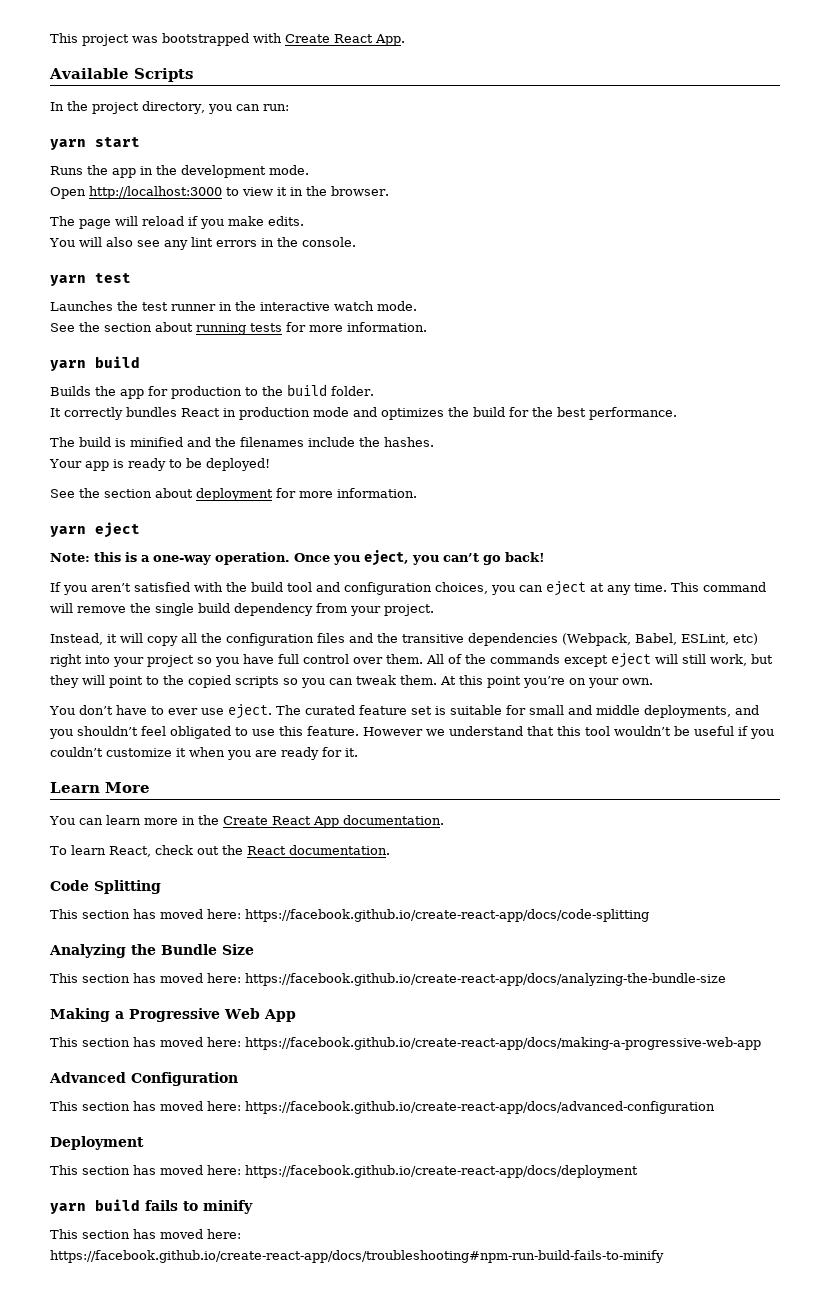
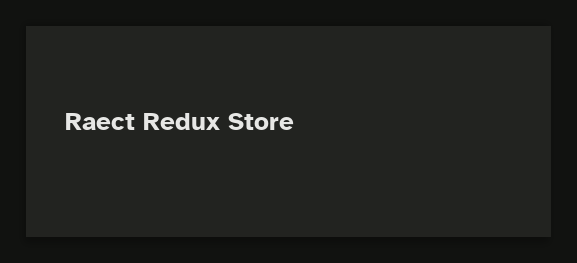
- This project was bootstrapped with Create React App.
- Available Scripts
- In the project directory, you can run:
- yarn start
- Runs the app in the development mode.
- Open http://localhost:3000 to view it in the browser.
- The page will reload if you make edits.
- You will also see any lint errors in the console.
- yarn test
- Launches the test runner in the interactive watch mode.
- See the section about running tests for more information.
- yarn build
- Builds the app for production to the build folder.
- It correctly bundles React in production mode and optimizes the build for the best performance.
- The build is minified and the filenames include the hashes.
- Your app is ready to be deployed!
- See the section about deployment for more information.
- yarn eject
- Note: this is a one-way operation. Once you eject, you can’t go back!
- If you aren’t satisfied with the build tool and configuration choices, you can eject at any time. This command will remove the single build dependency from your project.
- Instead, it will copy all the configuration files and the transitive dependencies (Webpack, Babel, ESLint, etc) right into your project so you have full control over them. All of the commands except eject will still work, but they will point to the copied scripts so you can tweak them. At this point you’re on your own.
- You don’t have to ever use eject. The curated feature set is suitable for small and middle deployments, and you shouldn’t feel obligated to use this feature. However we understand that this tool wouldn’t be useful if you couldn’t customize it when you are ready for it.
- Learn More
- You can learn more in the Create React App documentation.
- To learn React, check out the React documentation.
- Code Splitting
- This section has moved here: https://facebook.github.io/create-react-app/docs/code-splitting
- Analyzing the Bundle Size
- This section has moved here: https://facebook.github.io/create-react-app/docs/analyzing-the-bundle-size
- Making a Progressive Web App
- This section has moved here: https://facebook.github.io/create-react-app/docs/making-a-progressive-web-app
- Advanced Configuration
- This section has moved here: https://facebook.github.io/create-react-app/docs/advanced-configuration
- Deployment
- This section has moved here: https://facebook.github.io/create-react-app/docs/deployment
- yarn build fails to minify
- This section has moved here: https://facebook.github.io/create-react-app/docs/troubleshooting#npm-run-build-fails-to-minify
+ Raect Redux Store

